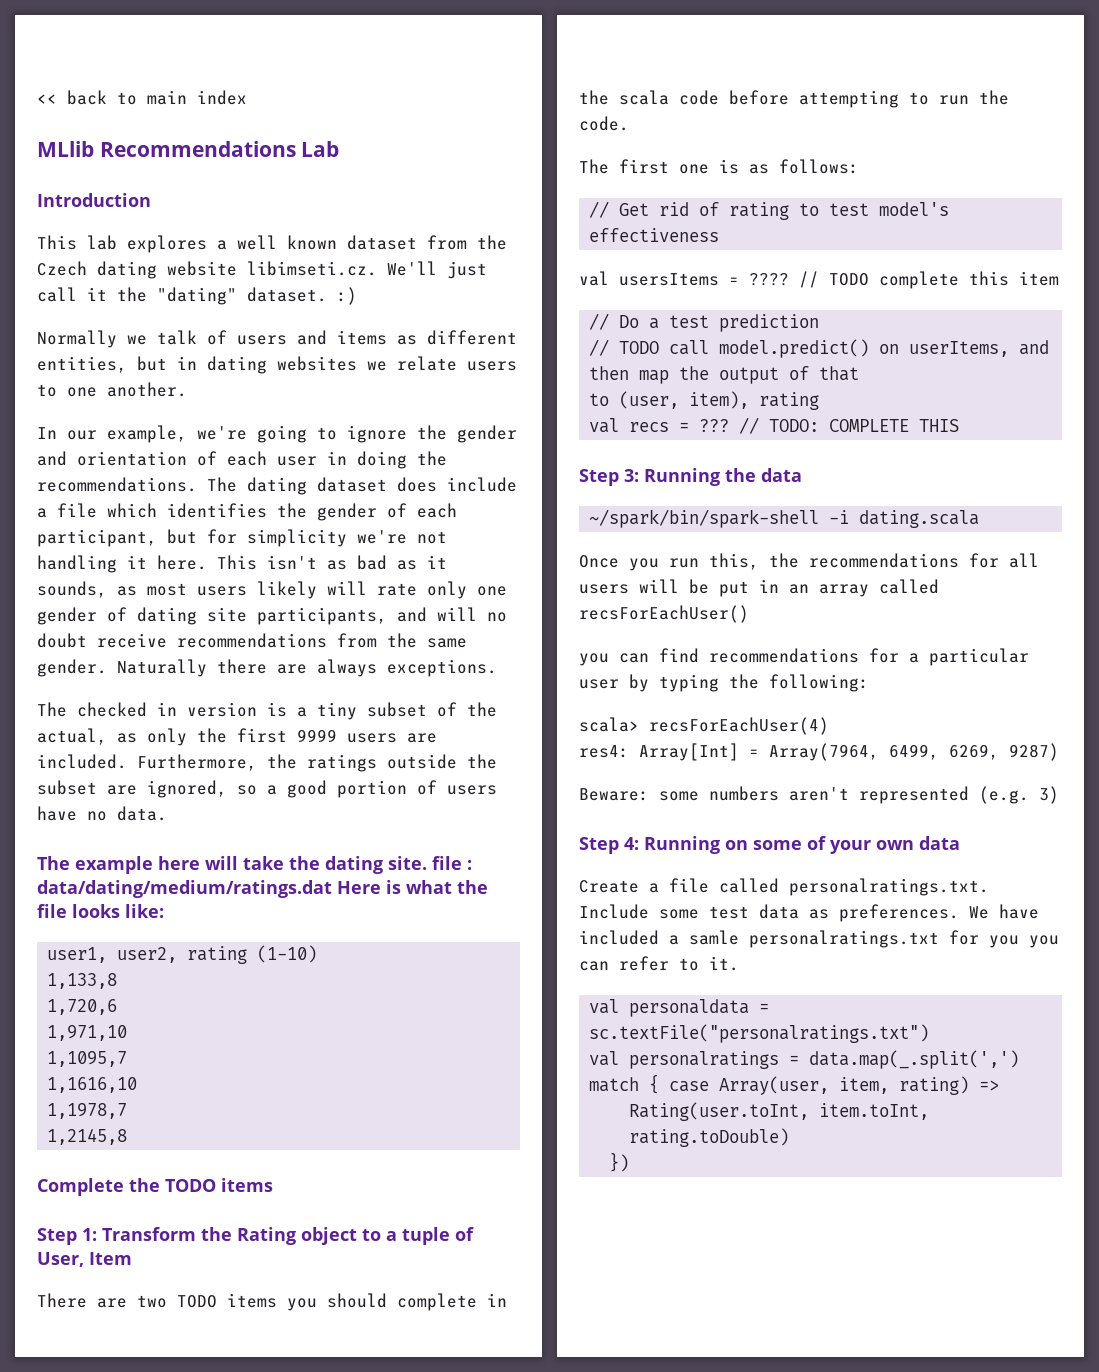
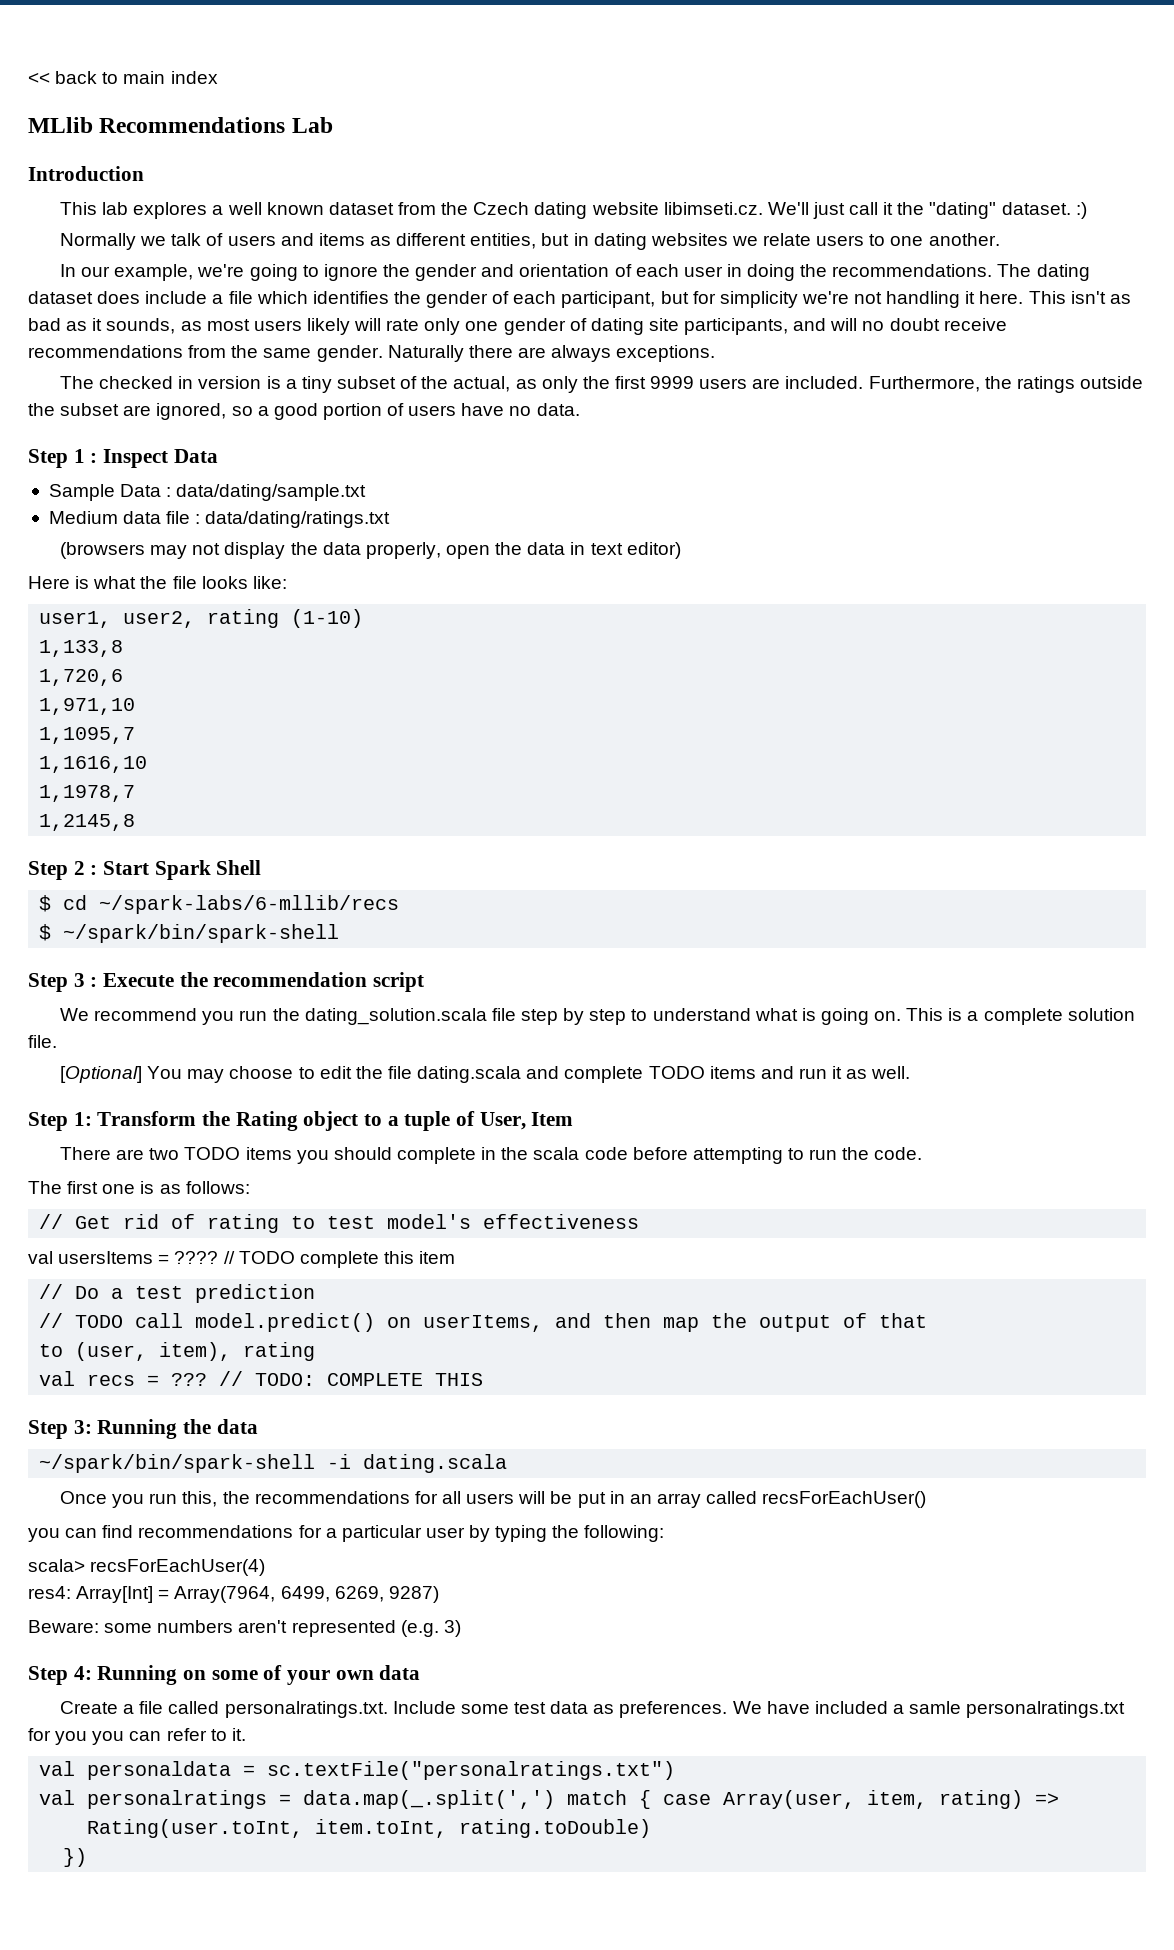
- The example here will take the dating site. file : data/dating/medium/ratings.dat Here is what the file looks like:
+ Step 1 : Inspect Data
+ Sample Data : data/dating/sample.txt
+ Medium data file : data/dating/ratings.txt
+ (browsers may not display the data properly, open the data in text editor)
+ Here is what the file looks like:
- Complete the TODO items
+ Step 2 : Start Spark Shell
+ $ cd ~/spark-labs/6-mllib/recs
+ $ ~/spark/bin/spark-shell
+ Step 3 : Execute the recommendation script
+ We recommend you run the dating_solution.scala file step by step to understand what is going on. This is a complete solution file.
+ [Optional] You may choose to edit the file dating.scala and complete TODO items and run it as well.

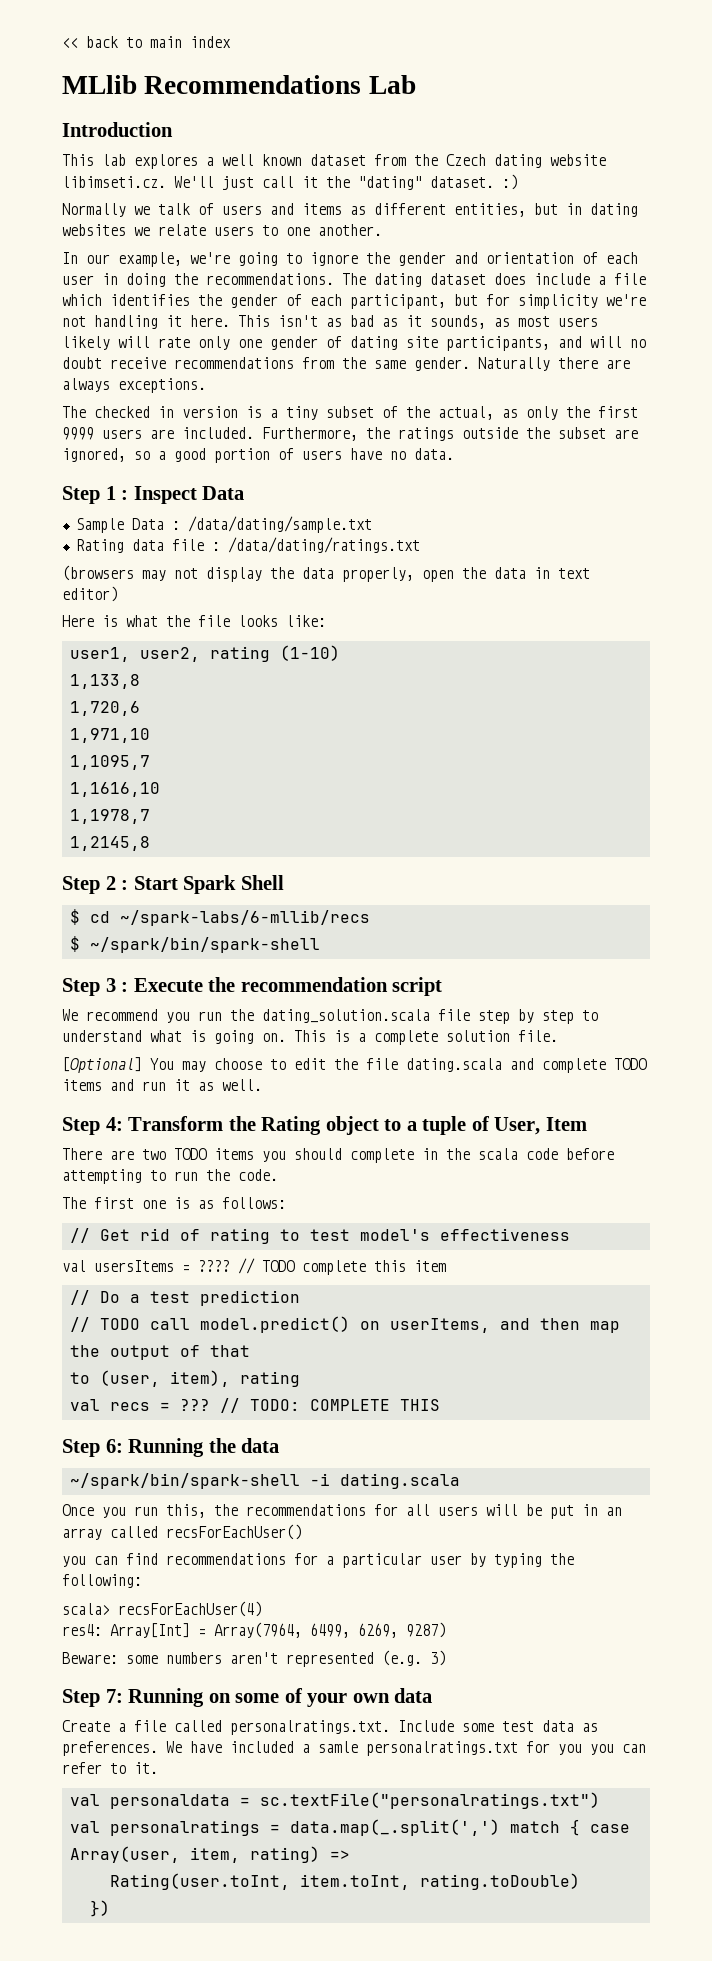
- Sample Data : data/dating/sample.txt
- Medium data file : data/dating/ratings.txt
+ Sample Data : /data/dating/sample.txt
+ Rating data file : /data/dating/ratings.txt
- Step 1: Transform the Rating object to a tuple of User, Item
+ Step 4: Transform the Rating object to a tuple of User, Item
- Step 3: Running the data
+ Step 6: Running the data
- Step 4: Running on some of your own data
+ Step 7: Running on some of your own data

